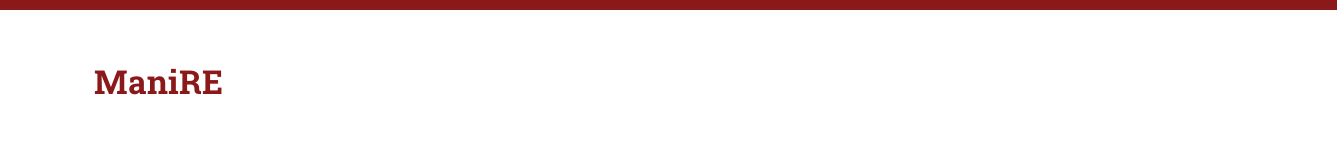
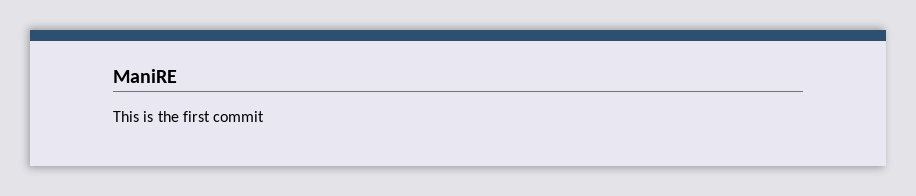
+ This is the first commit

